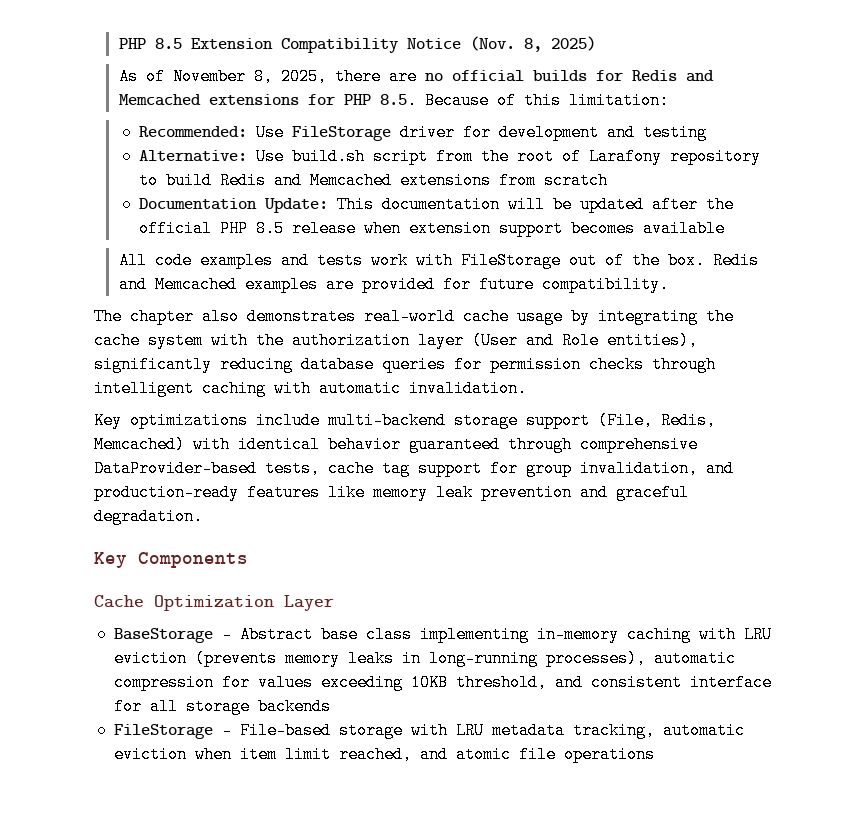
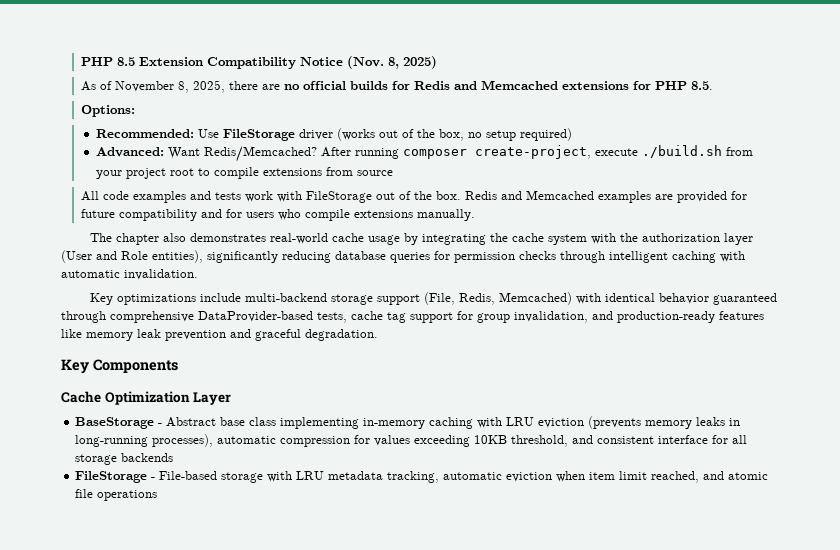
- As of November 8, 2025, there are no official builds for Redis and Memcached extensions for PHP 8.5. Because of this limitation:
+ As of November 8, 2025, there are no official builds for Redis and Memcached extensions for PHP 8.5.
+ Options:
- Recommended: Use FileStorage driver for development and testing
- Alternative: Use build.sh script from the root of Larafony repository to build Redis and Memcached extensions from scratch
- Documentation Update: This documentation will be updated after the official PHP 8.5 release when extension support becomes available
+ Recommended: Use FileStorage driver (works out of the box, no setup required)
+ Advanced: Want Redis/Memcached? After running composer create-project, execute ./build.sh from your project root to compile extensions from source
- Redis and Memcached examples are provided for future compatibility.
+ Redis and Memcached examples are provided for future compatibility and for users who compile extensions manually.

